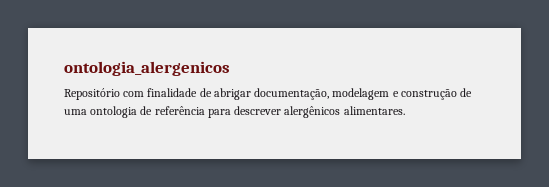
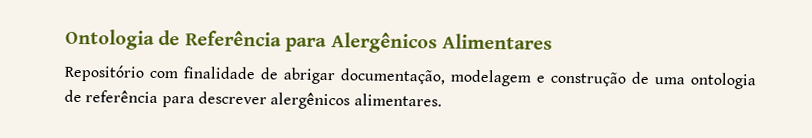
- ontologia_alergenicos
+ Ontologia de Referência para Alergênicos Alimentares

